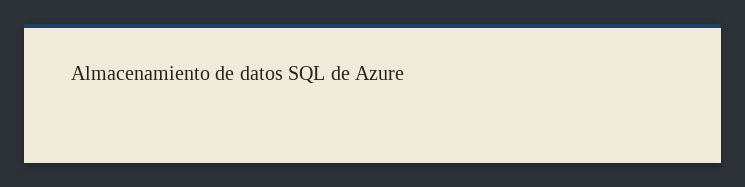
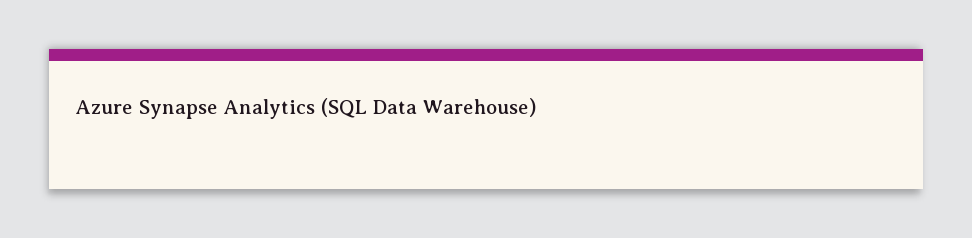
- Almacenamiento de datos SQL de Azure
+ Azure Synapse Analytics (SQL Data Warehouse)

